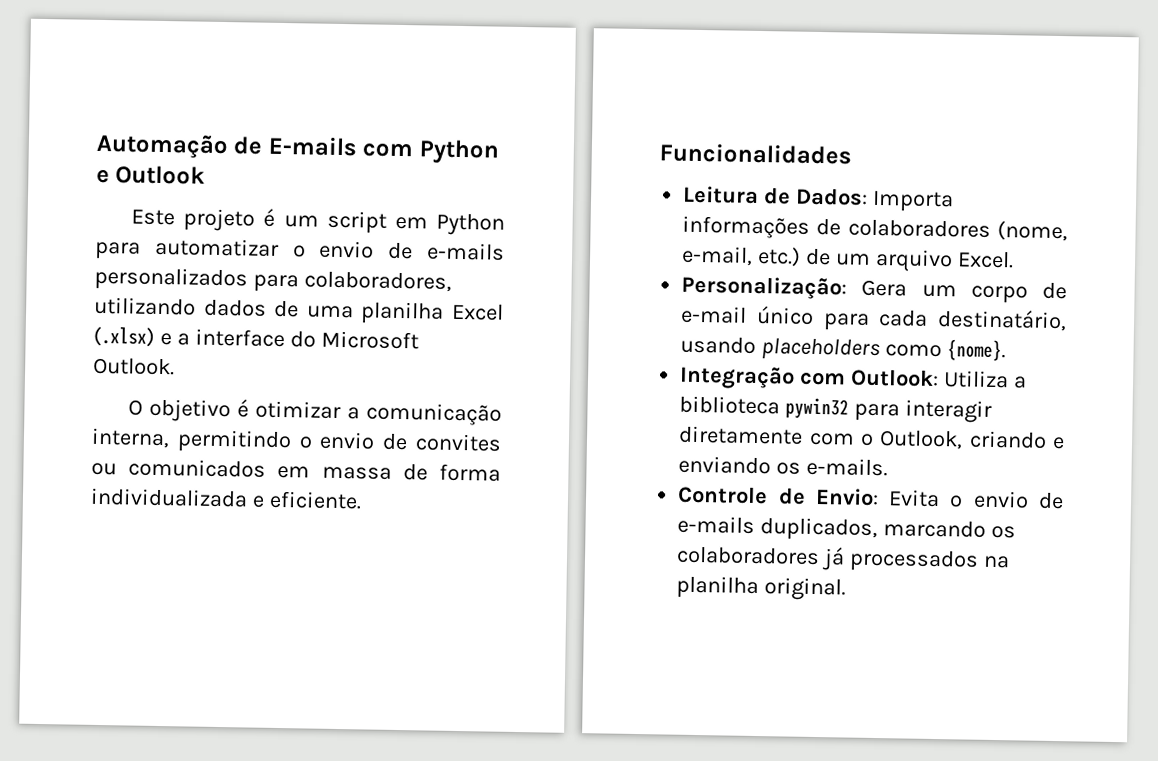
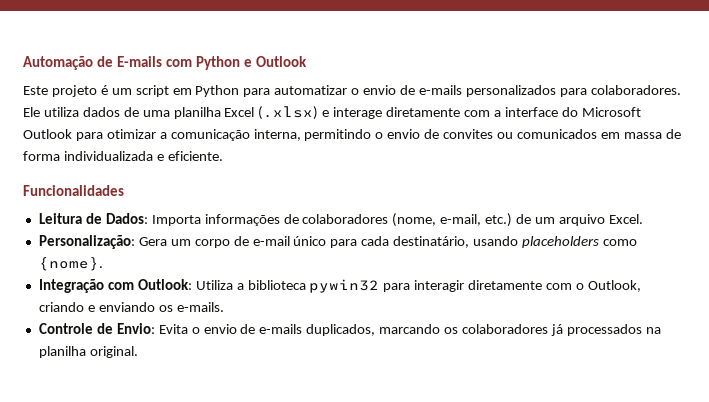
- Este projeto é um script em Python para automatizar o envio de e-mails personalizados para colaboradores, utilizando dados de uma planilha Excel (.xlsx) e a interface do Microsoft Outlook.
- O objetivo é otimizar a comunicação interna, permitindo o envio de convites ou comunicados em massa de forma individualizada e eficiente.
+ Este projeto é um script em Python para automatizar o envio de e-mails personalizados para colaboradores. Ele utiliza dados de uma planilha Excel (.xlsx) e interage diretamente com a interface do Microsoft Outlook para otimizar a comunicação interna, permitindo o envio de convites ou comunicados em massa de forma individualizada e eficiente.

